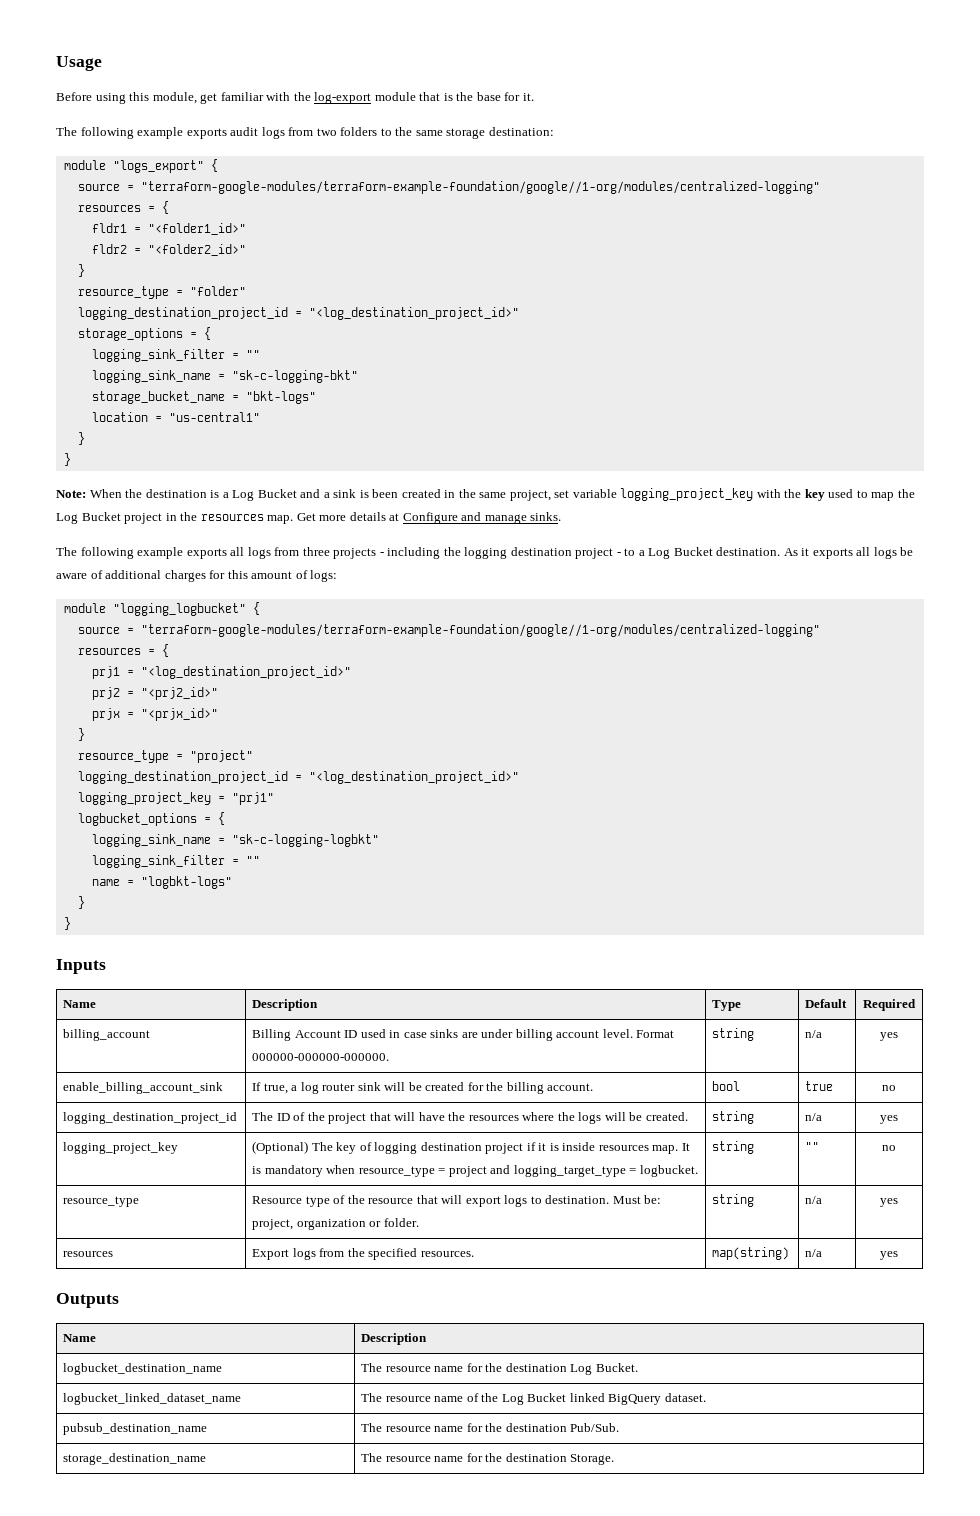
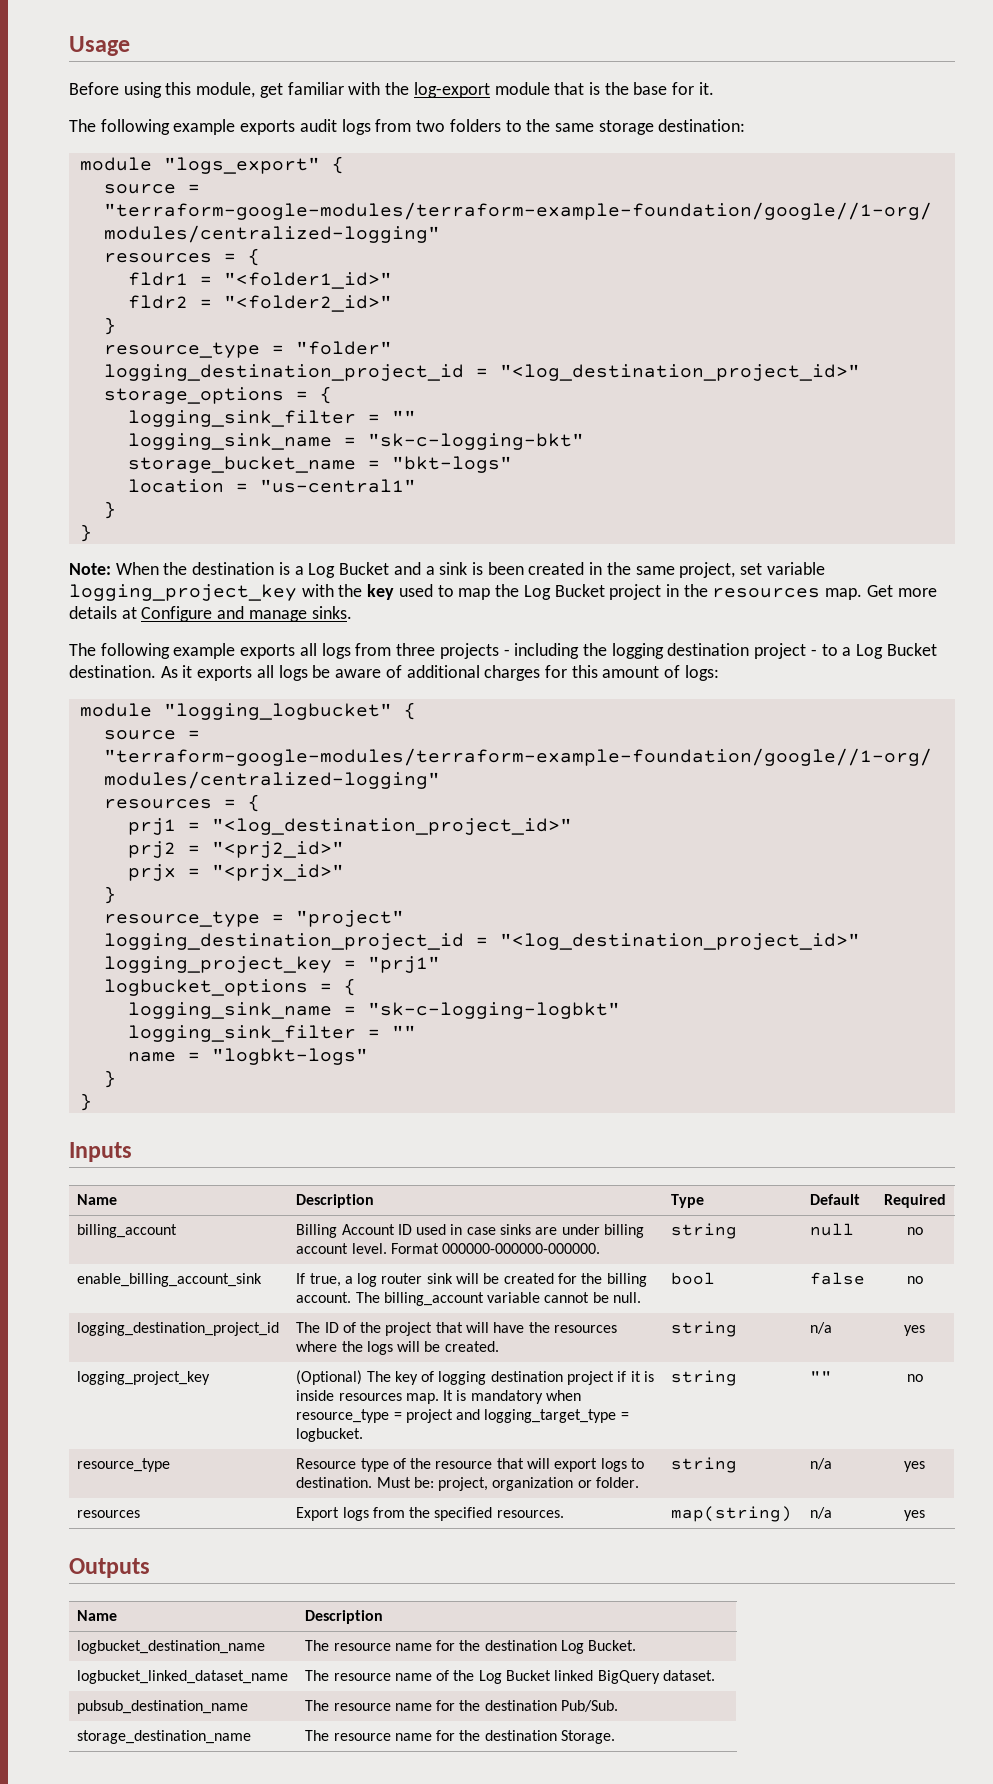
- billing_account | Billing Account ID used in case sinks are under billing account level. Format 000000-000000-000000. | string | n/a | yes
+ billing_account | Billing Account ID used in case sinks are under billing account level. Format 000000-000000-000000. | string | null | no
- enable_billing_account_sink | If true, a log router sink will be created for the billing account. | bool | true | no
+ enable_billing_account_sink | If true, a log router sink will be created for the billing account. The billing_account variable cannot be null. | bool | false | no

